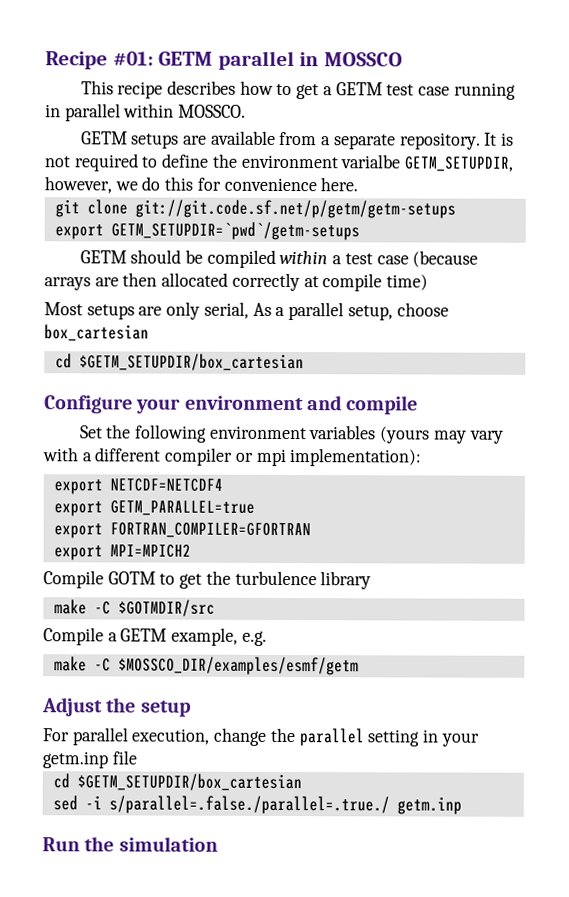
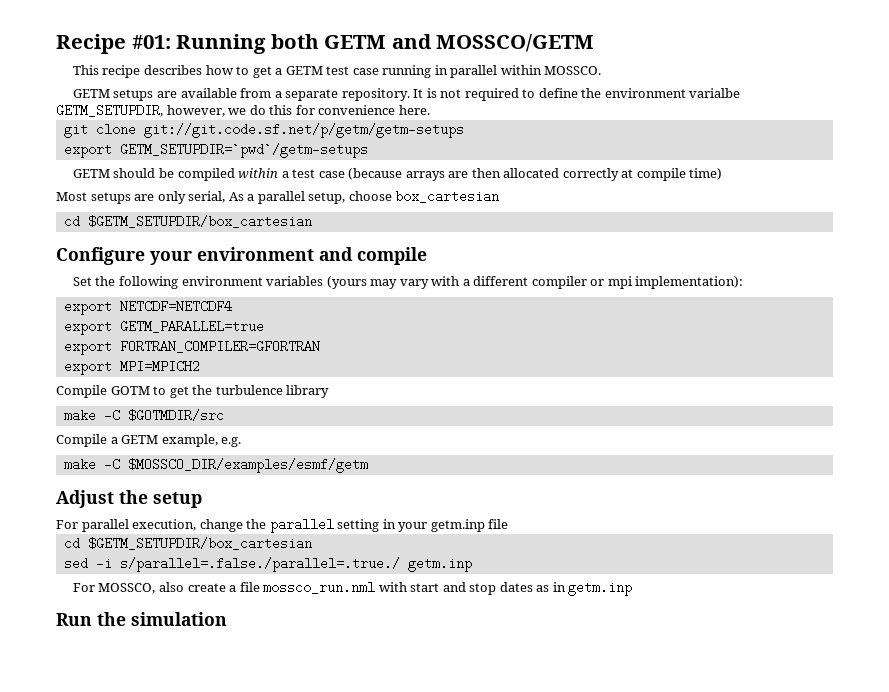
- Recipe #01: GETM parallel in MOSSCO
+ Recipe #01: Running both GETM and MOSSCO/GETM
+ For MOSSCO, also create a file mossco_run.nml with start and stop dates as in getm.inp

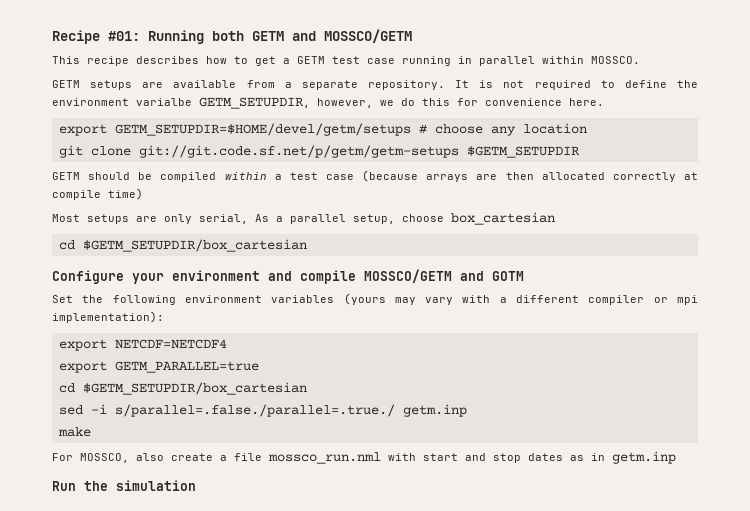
+ export GETM_SETUPDIR=$HOME/devel/getm/setups # choose any location
- git clone git://git.code.sf.net/p/getm/getm-setups
- export GETM_SETUPDIR=`pwd`/getm-setups
+ git clone git://git.code.sf.net/p/getm/getm-setups $GETM_SETUPDIR
- Configure your environment and compile
+ Configure your environment and compile MOSSCO/GETM and GOTM
- export FORTRAN_COMPILER=GFORTRAN
- export MPI=MPICH2
- Compile GOTM to get the turbulence library
- make -C $GOTMDIR/src
- Compile a GETM example, e.g.
- make -C $MOSSCO_DIR/examples/esmf/getm
- Adjust the setup
- For parallel execution, change the parallel setting in your getm.inp file
+ make

